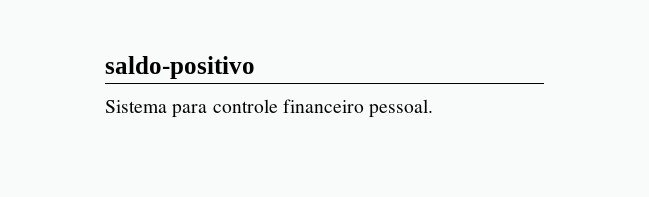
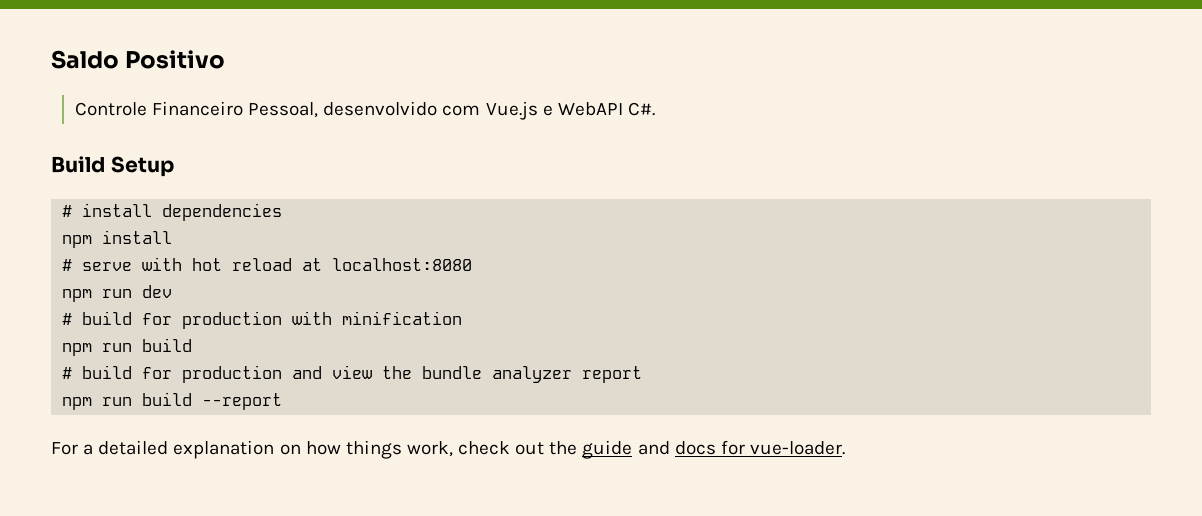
- saldo-positivo
- Sistema para controle financeiro pessoal.
+ Saldo Positivo
+ Controle Financeiro Pessoal, desenvolvido com Vue.js e WebAPI C#.
+ Build Setup
+ # install dependencies
+ npm install
+ # serve with hot reload at localhost:8080
+ npm run dev
+ # build for production with minification
+ npm run build
+ # build for production and view the bundle analyzer report
+ npm run build --report
+ For a detailed explanation on how things work, check out the guide and docs for vue-loader.

